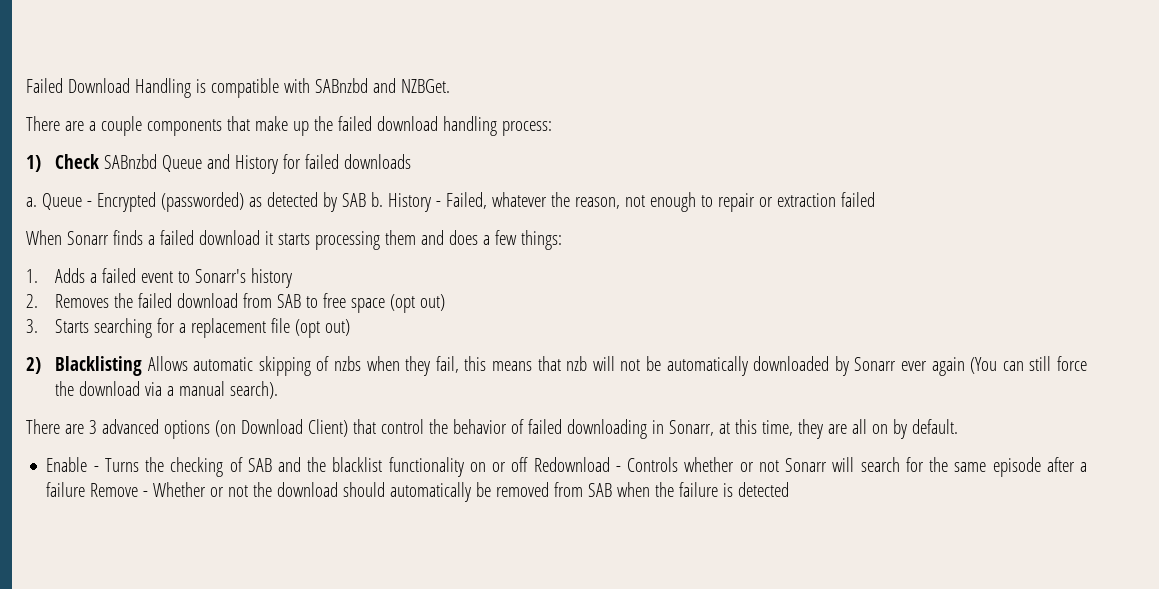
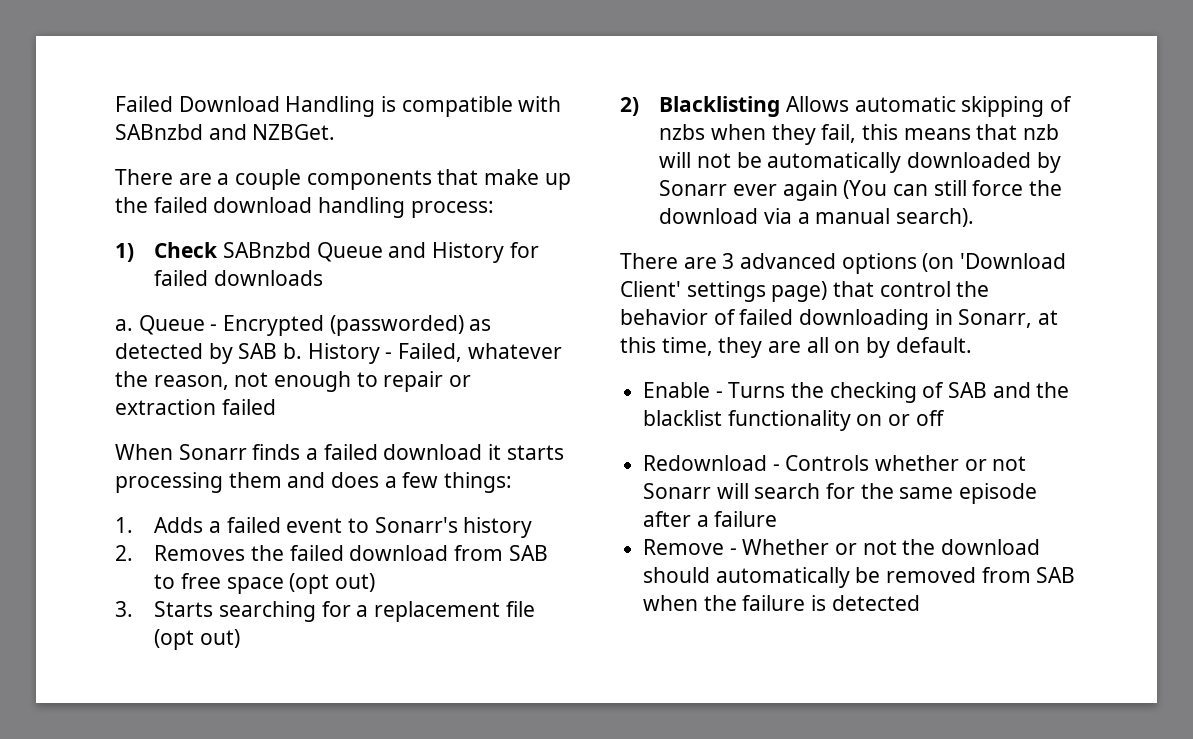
- There are 3 advanced options (on Download Client) that control the behavior of failed downloading in Sonarr, at this time, they are all on by default.
+ There are 3 advanced options (on 'Download Client' settings page) that control the behavior of failed downloading in Sonarr, at this time, they are all on by default.
- Enable - Turns the checking of SAB and the blacklist functionality on or off Redownload - Controls whether or not Sonarr will search for the same episode after a failure Remove - Whether or not the download should automatically be removed from SAB when the failure is detected
+ Enable - Turns the checking of SAB and the blacklist functionality on or off
+ Redownload - Controls whether or not Sonarr will search for the same episode after a failure
+ Remove - Whether or not the download should automatically be removed from SAB when the failure is detected

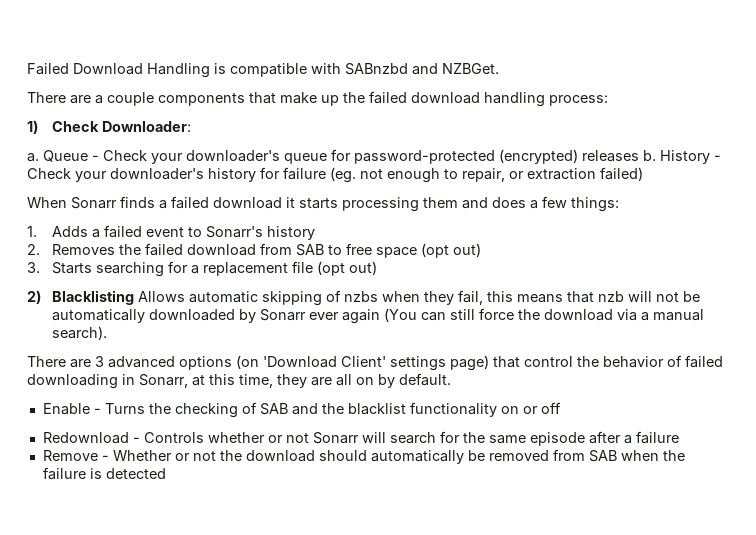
- 1) Check SABnzbd Queue and History for failed downloads
- a. Queue - Encrypted (passworded) as detected by SAB b. History - Failed, whatever the reason, not enough to repair or extraction failed
+ 1) Check Downloader:
+ a. Queue - Check your downloader's queue for password-protected (encrypted) releases b. History - Check your downloader's history for failure (eg. not enough to repair, or extraction failed)

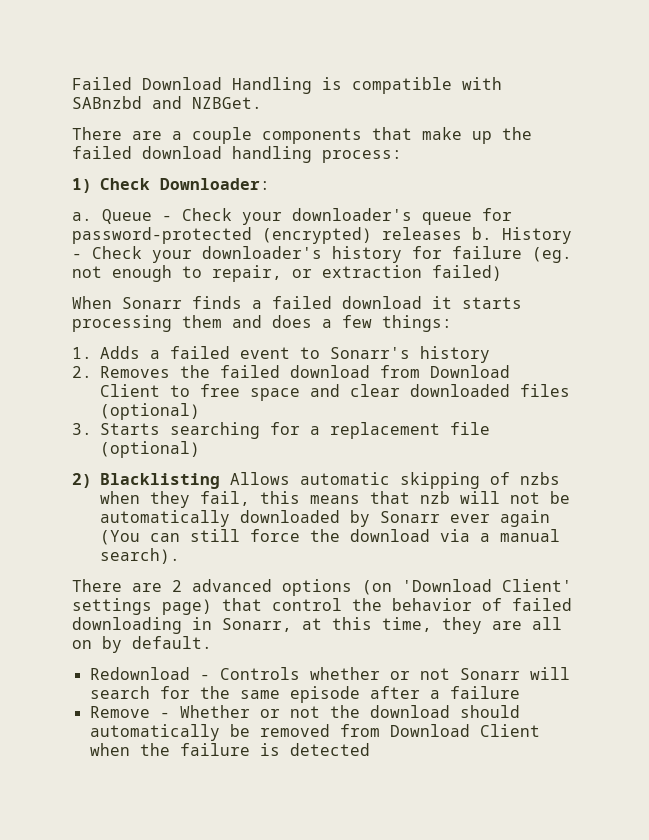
- 2. Removes the failed download from SAB to free space (opt out)
+ 2. Removes the failed download from Download Client to free space and clear downloaded files (optional)
- 3. Starts searching for a replacement file (opt out)
+ 3. Starts searching for a replacement file (optional)
- There are 3 advanced options (on 'Download Client' settings page) that control the behavior of failed downloading in Sonarr, at this time, they are all on by default.
+ There are 2 advanced options (on 'Download Client' settings page) that control the behavior of failed downloading in Sonarr, at this time, they are all on by default.
- Enable - Turns the checking of SAB and the blacklist functionality on or off
- Remove - Whether or not the download should automatically be removed from SAB when the failure is detected
+ Remove - Whether or not the download should automatically be removed from Download Client when the failure is detected

